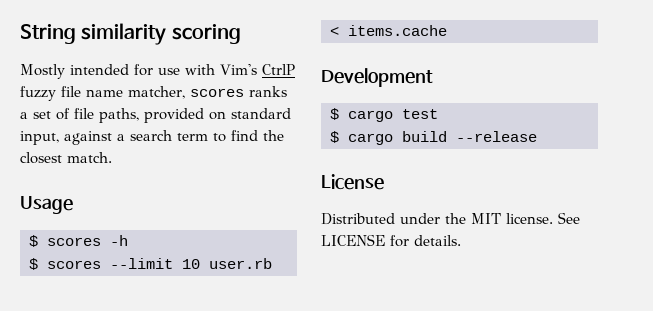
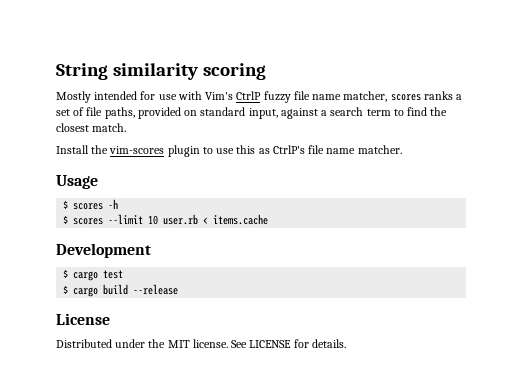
+ Install the vim-scores plugin to use this as CtrlP's file name matcher.

